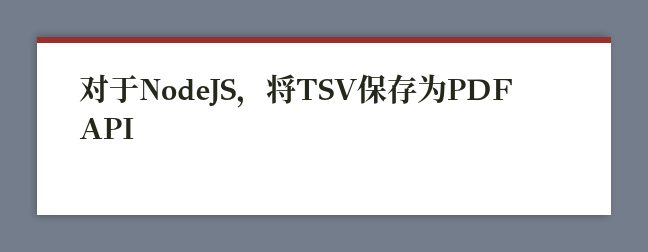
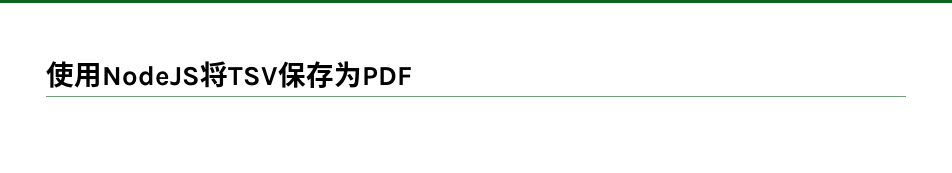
- 对于NodeJS，将TSV保存为PDF API
+ 使用NodeJS将TSV保存为PDF

